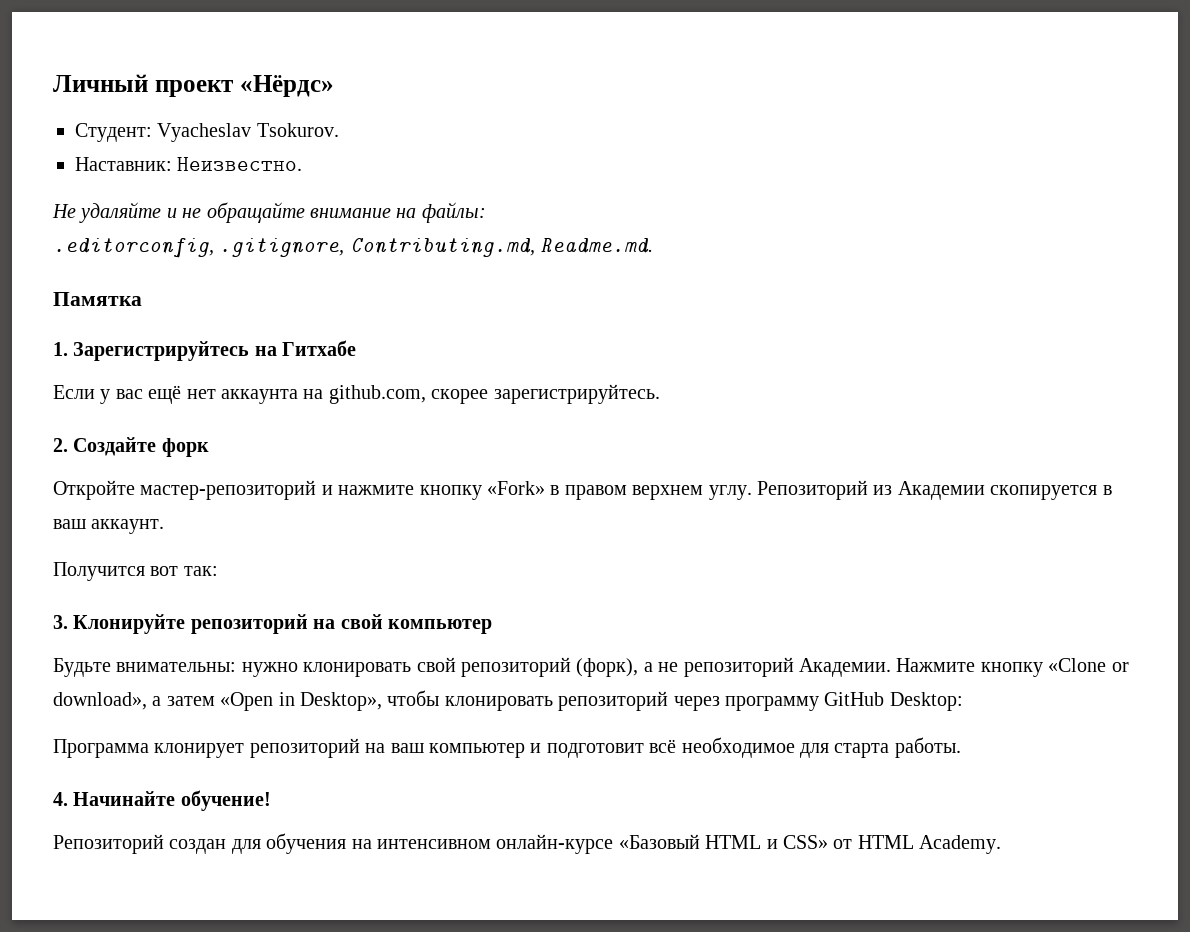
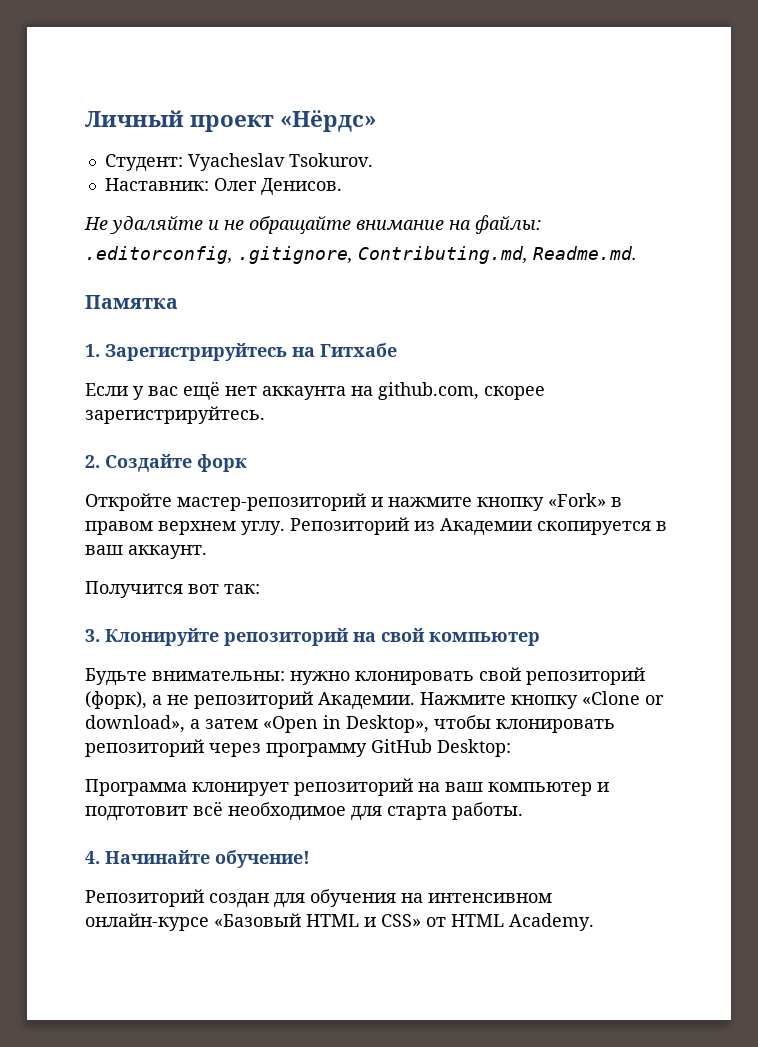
- Наставник: Неизвестно.
+ Наставник: Олег Денисов.

